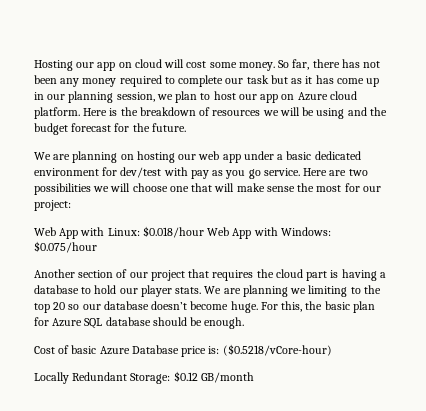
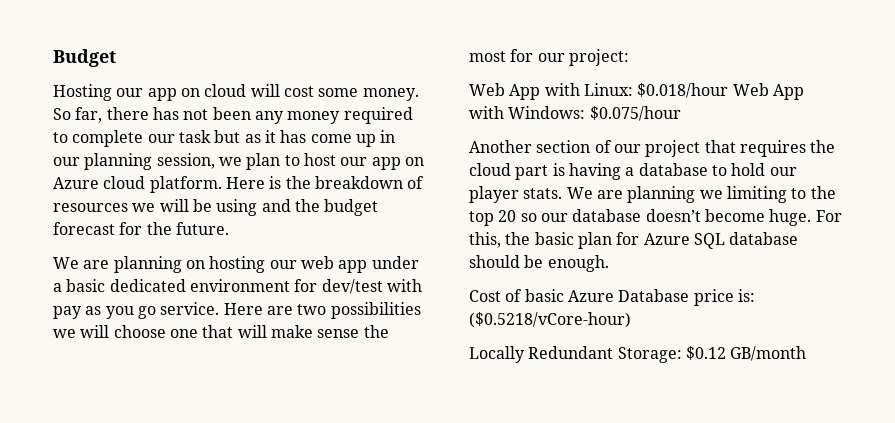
+ Budget

